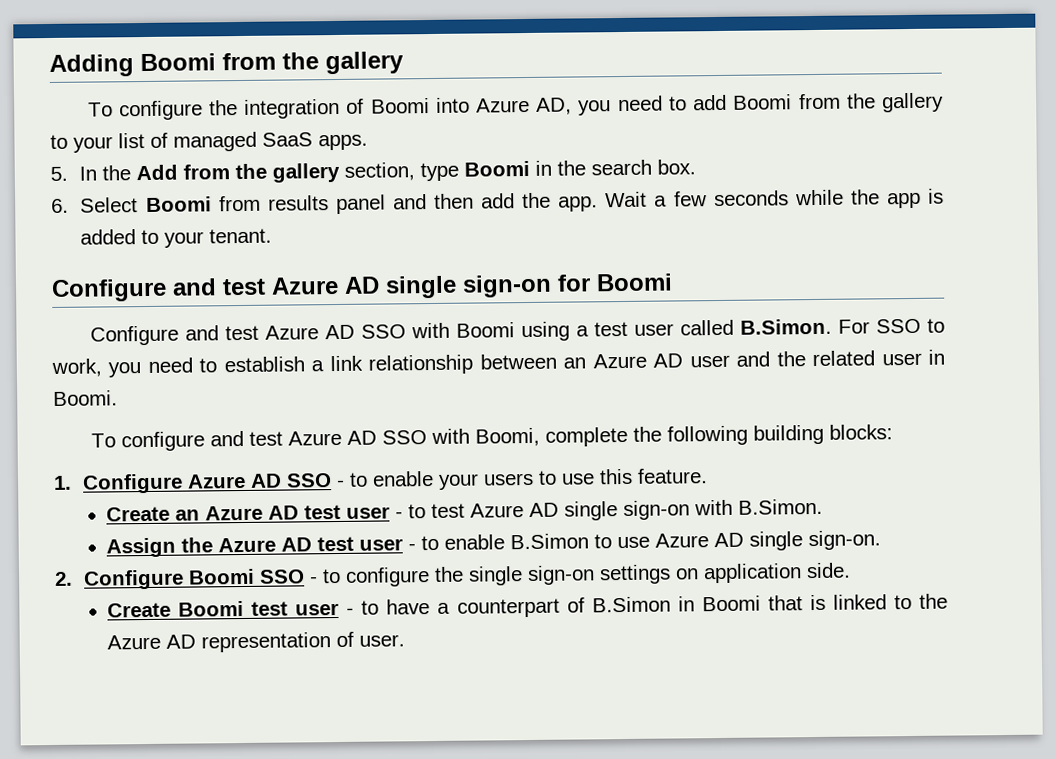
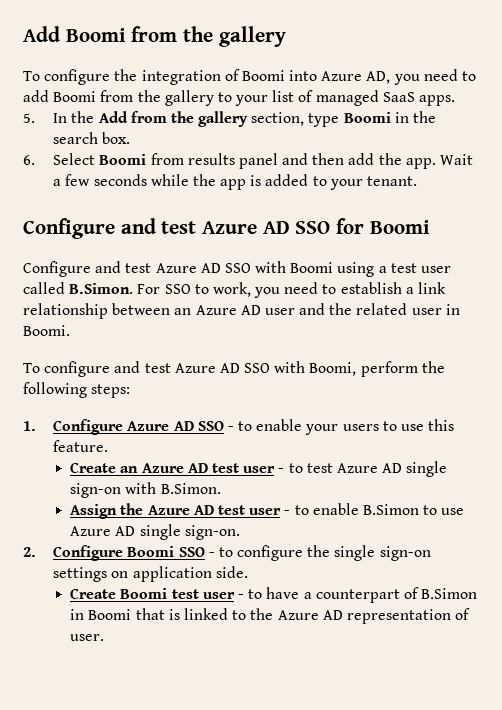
- Adding Boomi from the gallery
+ Add Boomi from the gallery
- Configure and test Azure AD single sign-on for Boomi
+ Configure and test Azure AD SSO for Boomi
- To configure and test Azure AD SSO with Boomi, complete the following building blocks:
+ To configure and test Azure AD SSO with Boomi, perform the following steps:

